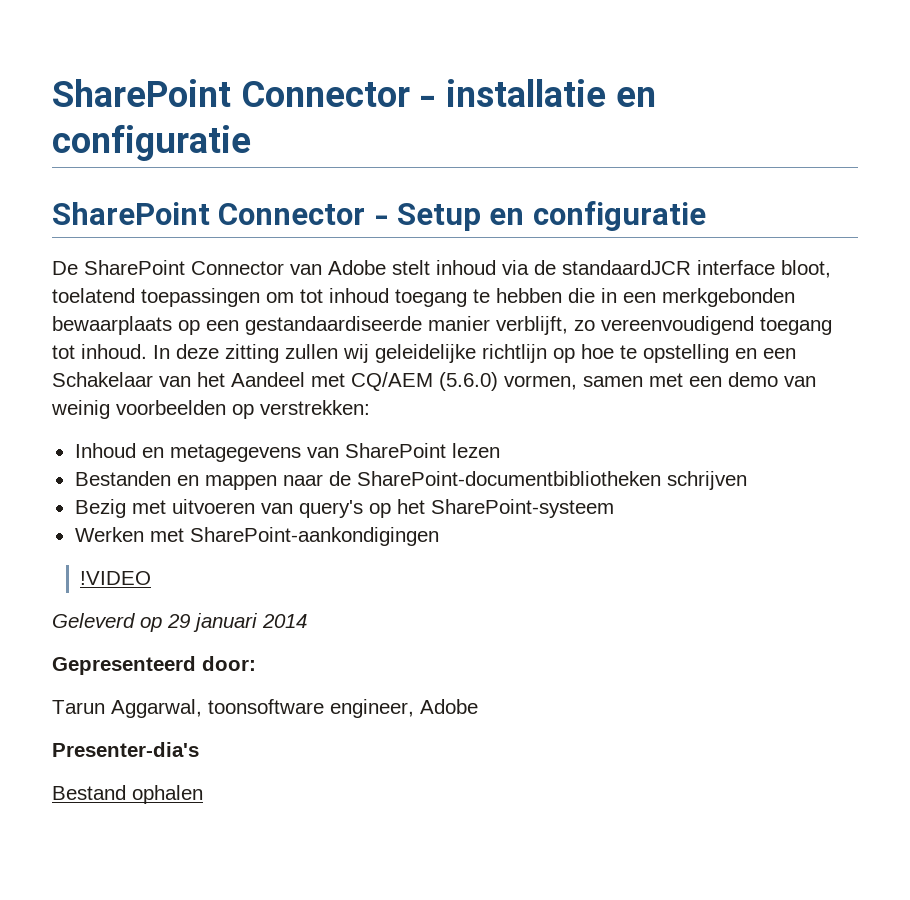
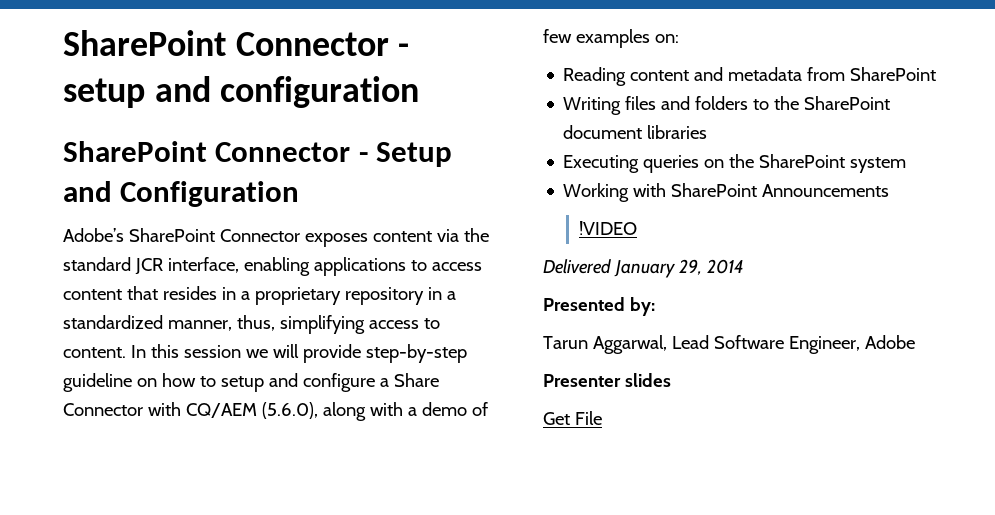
- SharePoint Connector - installatie en configuratie
+ SharePoint Connector - setup and configuration
- SharePoint Connector - Setup en configuratie
- De SharePoint Connector van Adobe stelt inhoud via de standaardJCR interface bloot, toelatend toepassingen om tot inhoud toegang te hebben die in een merkgebonden bewaarplaats op een gestandaardiseerde manier verblijft, zo vereenvoudigend toegang tot inhoud. In deze zitting zullen wij geleidelijke richtlijn op hoe te opstelling en een Schakelaar van het Aandeel met CQ/AEM (5.6.0) vormen, samen met een demo van weinig voorbeelden op verstrekken:
- Inhoud en metagegevens van SharePoint lezen
- Bestanden en mappen naar de SharePoint-documentbibliotheken schrijven
- Bezig met uitvoeren van query's op het SharePoint-systeem
- Werken met SharePoint-aankondigingen
+ SharePoint Connector - Setup and Configuration
+ Adobe’s SharePoint Connector exposes content via the standard JCR interface, enabling applications to access content that resides in a proprietary repository in a standardized manner, thus, simplifying access to content. In this session we will provide step-by-step guideline on how to setup and configure a Share Connector with CQ/AEM (5.6.0), along with a demo of few examples on:
+ Reading content and metadata from SharePoint
+ Writing files and folders to the SharePoint document libraries
+ Executing queries on the SharePoint system
+ Working with SharePoint Announcements
  !VIDEO
- Geleverd op 29 januari 2014
+ Delivered January 29, 2014
- Gepresenteerd door:
+ Presented by:
- Tarun Aggarwal, toonsoftware engineer, Adobe
- Presenter-dia's
- Bestand ophalen
+ Tarun Aggarwal, Lead Software Engineer, Adobe
+ Presenter slides
+ Get File

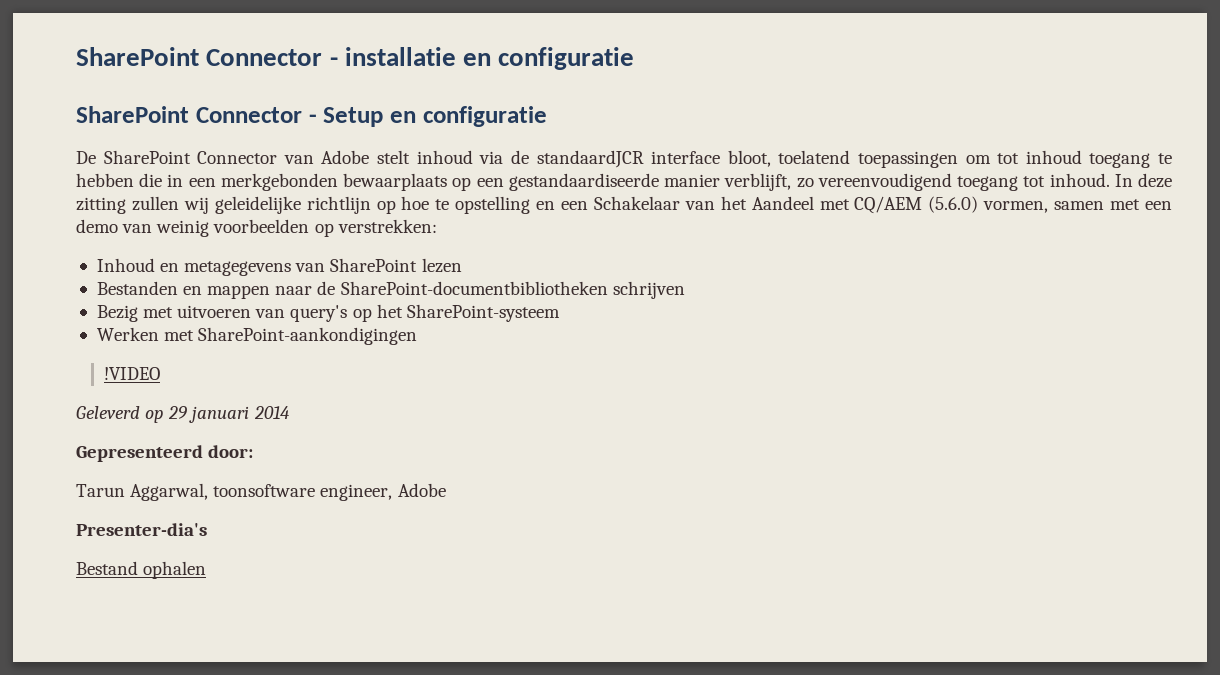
- SharePoint Connector - setup and configuration
+ SharePoint Connector - installatie en configuratie
- SharePoint Connector - Setup and Configuration
- Adobe’s SharePoint Connector exposes content via the standard JCR interface, enabling applications to access content that resides in a proprietary repository in a standardized manner, thus, simplifying access to content. In this session we will provide step-by-step guideline on how to setup and configure a Share Connector with CQ/AEM (5.6.0), along with a demo of few examples on:
- Reading content and metadata from SharePoint
- Writing files and folders to the SharePoint document libraries
- Executing queries on the SharePoint system
- Working with SharePoint Announcements
+ SharePoint Connector - Setup en configuratie
+ De SharePoint Connector van Adobe stelt inhoud via de standaardJCR interface bloot, toelatend toepassingen om tot inhoud toegang te hebben die in een merkgebonden bewaarplaats op een gestandaardiseerde manier verblijft, zo vereenvoudigend toegang tot inhoud. In deze zitting zullen wij geleidelijke richtlijn op hoe te opstelling en een Schakelaar van het Aandeel met CQ/AEM (5.6.0) vormen, samen met een demo van weinig voorbeelden op verstrekken:
+ Inhoud en metagegevens van SharePoint lezen
+ Bestanden en mappen naar de SharePoint-documentbibliotheken schrijven
+ Bezig met uitvoeren van query's op het SharePoint-systeem
+ Werken met SharePoint-aankondigingen
  !VIDEO
- Delivered January 29, 2014
+ Geleverd op 29 januari 2014
- Presented by:
+ Gepresenteerd door:
- Tarun Aggarwal, Lead Software Engineer, Adobe
- Presenter slides
- Get File
+ Tarun Aggarwal, toonsoftware engineer, Adobe
+ Presenter-dia's
+ Bestand ophalen

